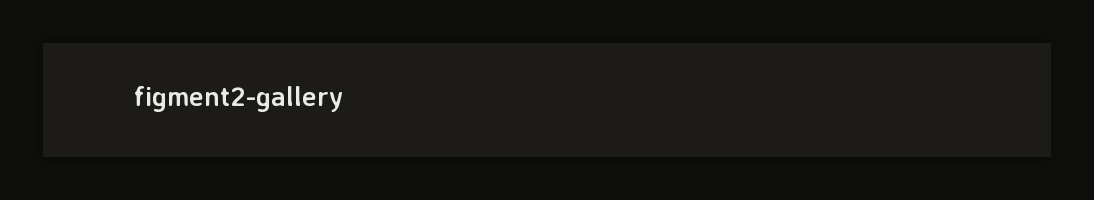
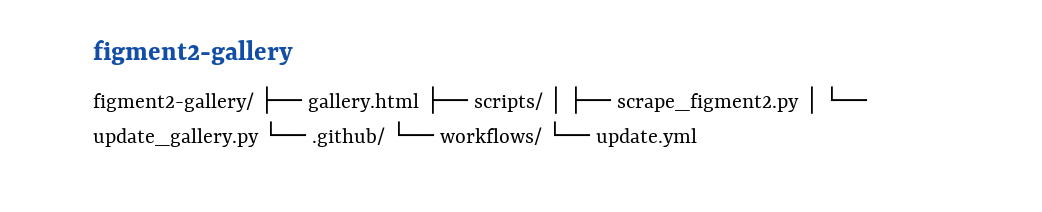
+ figment2-gallery/ ├── gallery.html ├── scripts/ │ ├── scrape_figment2.py │ └── update_gallery.py └── .github/ └── workflows/ └── update.yml

